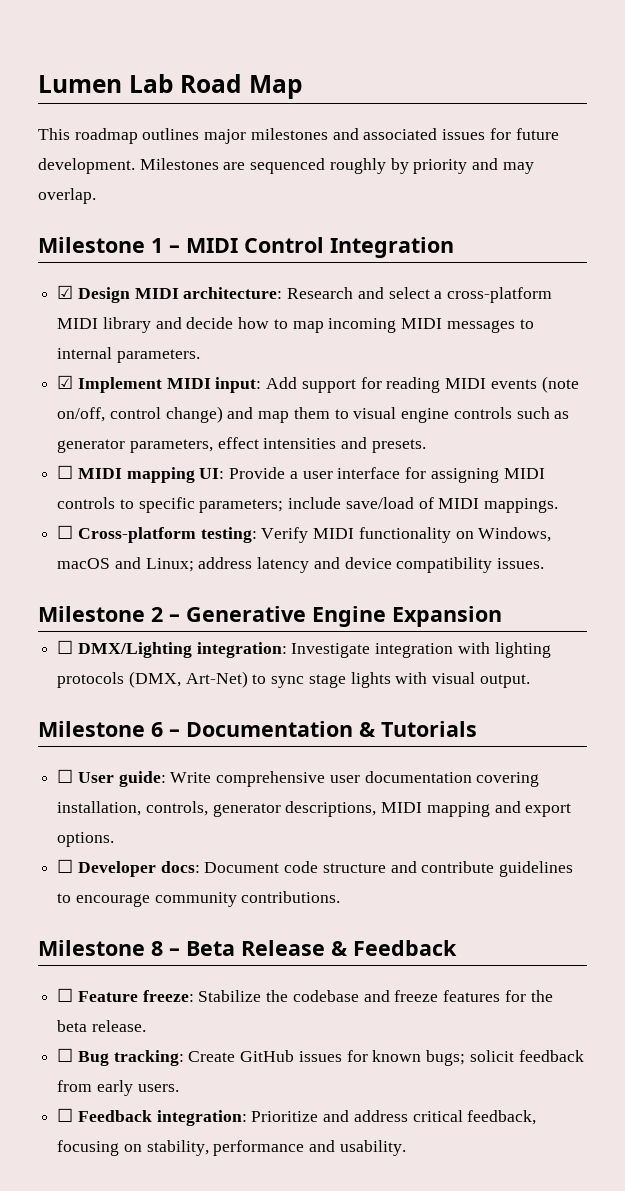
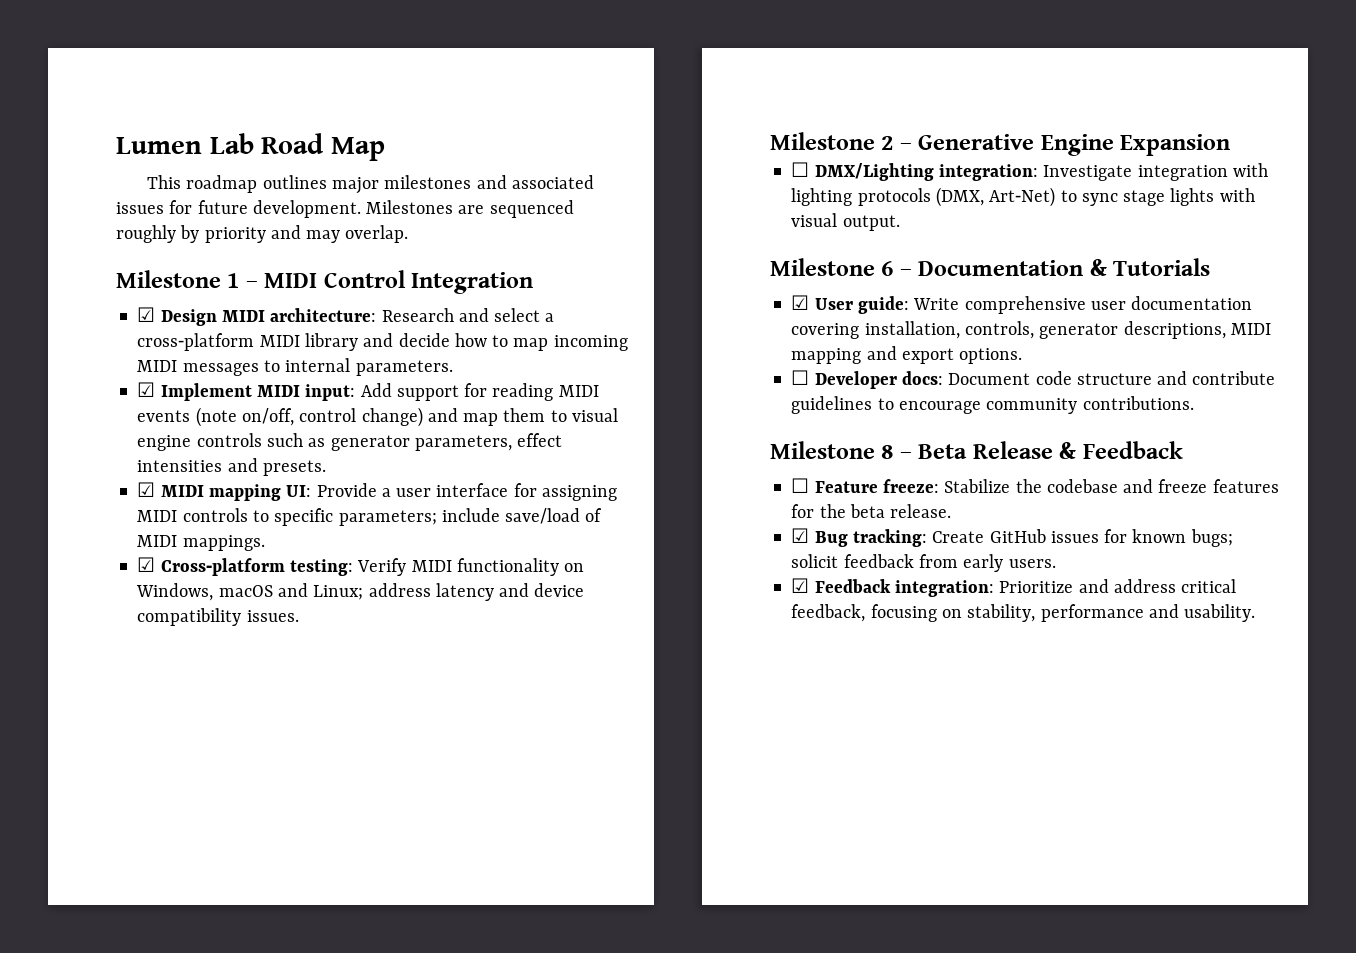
- ☐ MIDI mapping UI: Provide a user interface for assigning MIDI controls to specific parameters; include save/load of MIDI mappings.
+ ☑ MIDI mapping UI: Provide a user interface for assigning MIDI controls to specific parameters; include save/load of MIDI mappings.
- ☐ Cross‑platform testing: Verify MIDI functionality on Windows, macOS and Linux; address latency and device compatibility issues.
+ ☑ Cross‑platform testing: Verify MIDI functionality on Windows, macOS and Linux; address latency and device compatibility issues.
- ☐ User guide: Write comprehensive user documentation covering installation, controls, generator descriptions, MIDI mapping and export options.
+ ☑ User guide: Write comprehensive user documentation covering installation, controls, generator descriptions, MIDI mapping and export options.
- ☐ Bug tracking: Create GitHub issues for known bugs; solicit feedback from early users.
+ ☑ Bug tracking: Create GitHub issues for known bugs; solicit feedback from early users.
- ☐ Feedback integration: Prioritize and address critical feedback, focusing on stability, performance and usability.
+ ☑ Feedback integration: Prioritize and address critical feedback, focusing on stability, performance and usability.

